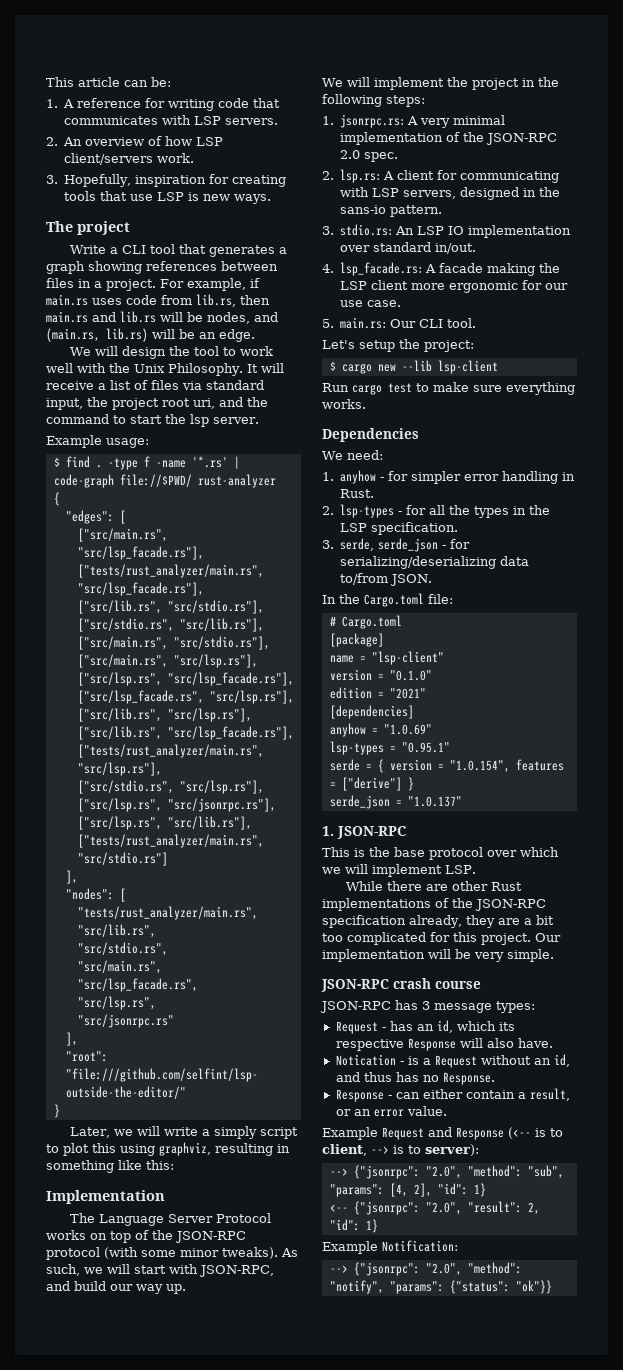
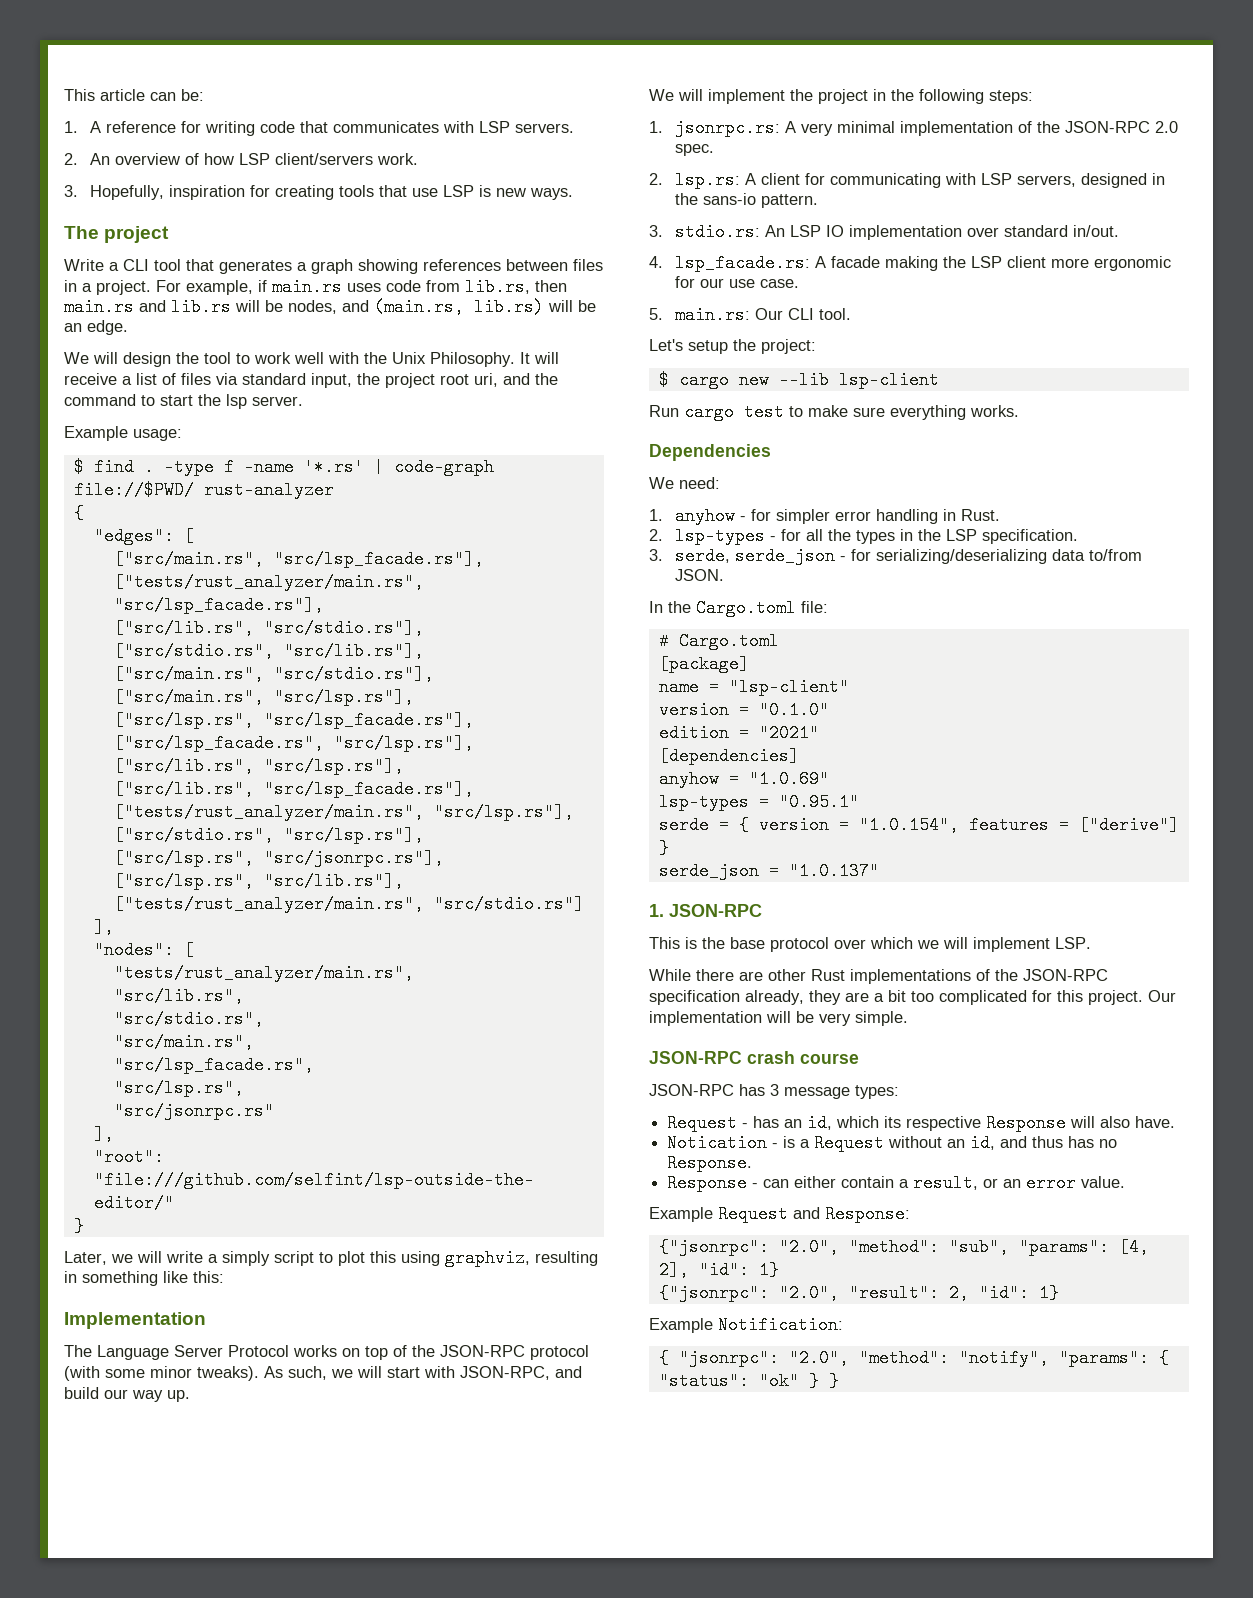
- Example Request and Response (<-- is to client, --> is to server):
- --> {"jsonrpc": "2.0", "method": "sub", "params": [4, 2], "id": 1}
+ Example Request and Response:
+ {"jsonrpc": "2.0", "method": "sub", "params": [4, 2], "id": 1}
- <-- {"jsonrpc": "2.0", "result": 2, "id": 1}
+ {"jsonrpc": "2.0", "result": 2, "id": 1}
- --> {"jsonrpc": "2.0", "method": "notify", "params": {"status": "ok"}}
+ { "jsonrpc": "2.0", "method": "notify", "params": { "status": "ok" } }

